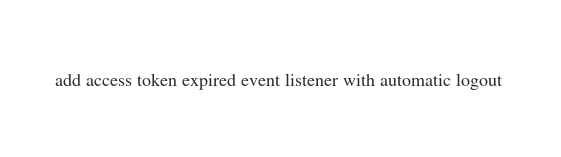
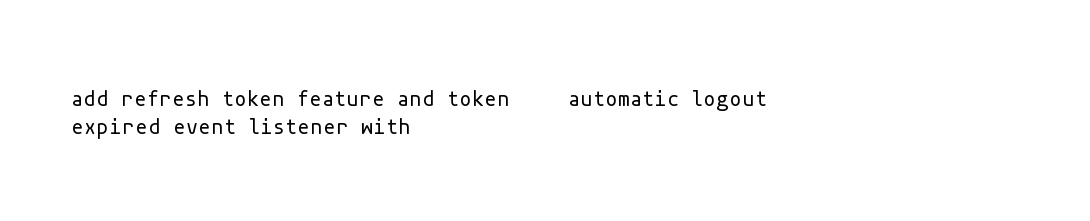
- add access token expired event listener with automatic logout
+ add refresh token feature and token expired event listener with automatic logout

